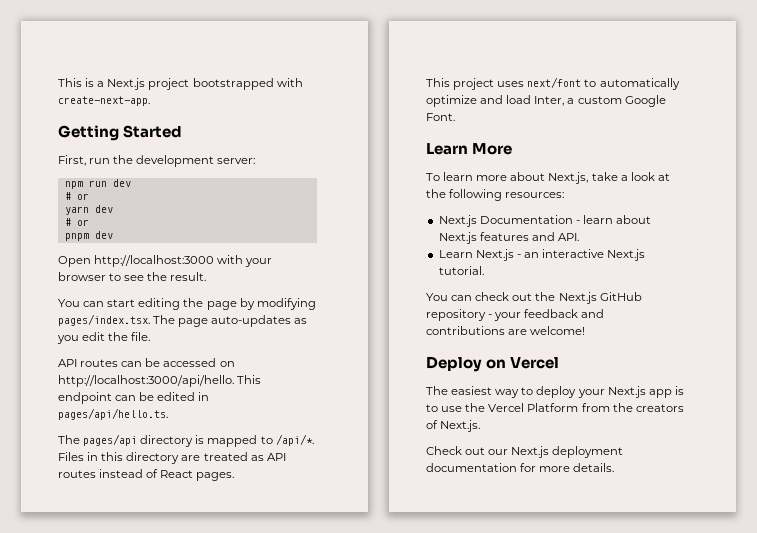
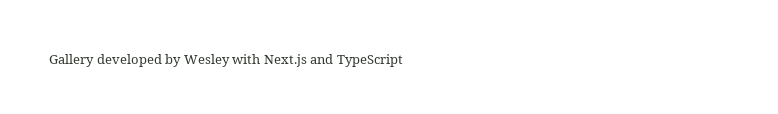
- This is a Next.js project bootstrapped with create-next-app.
- Getting Started
- First, run the development server:
- npm run dev
- # or
- yarn dev
- # or
- pnpm dev
- Open http://localhost:3000 with your browser to see the result.
- You can start editing the page by modifying pages/index.tsx. The page auto-updates as you edit the file.
- API routes can be accessed on http://localhost:3000/api/hello. This endpoint can be edited in pages/api/hello.ts.
- The pages/api directory is mapped to /api/*. Files in this directory are treated as API routes instead of React pages.
- This project uses next/font to automatically optimize and load Inter, a custom Google Font.
- Learn More
- To learn more about Next.js, take a look at the following resources:
- Next.js Documentation - learn about Next.js features and API.
- Learn Next.js - an interactive Next.js tutorial.
- You can check out the Next.js GitHub repository - your feedback and contributions are welcome!
- Deploy on Vercel
- The easiest way to deploy your Next.js app is to use the Vercel Platform from the creators of Next.js.
- Check out our Next.js deployment documentation for more details.
+ Gallery developed by Wesley with Next.js and TypeScript

